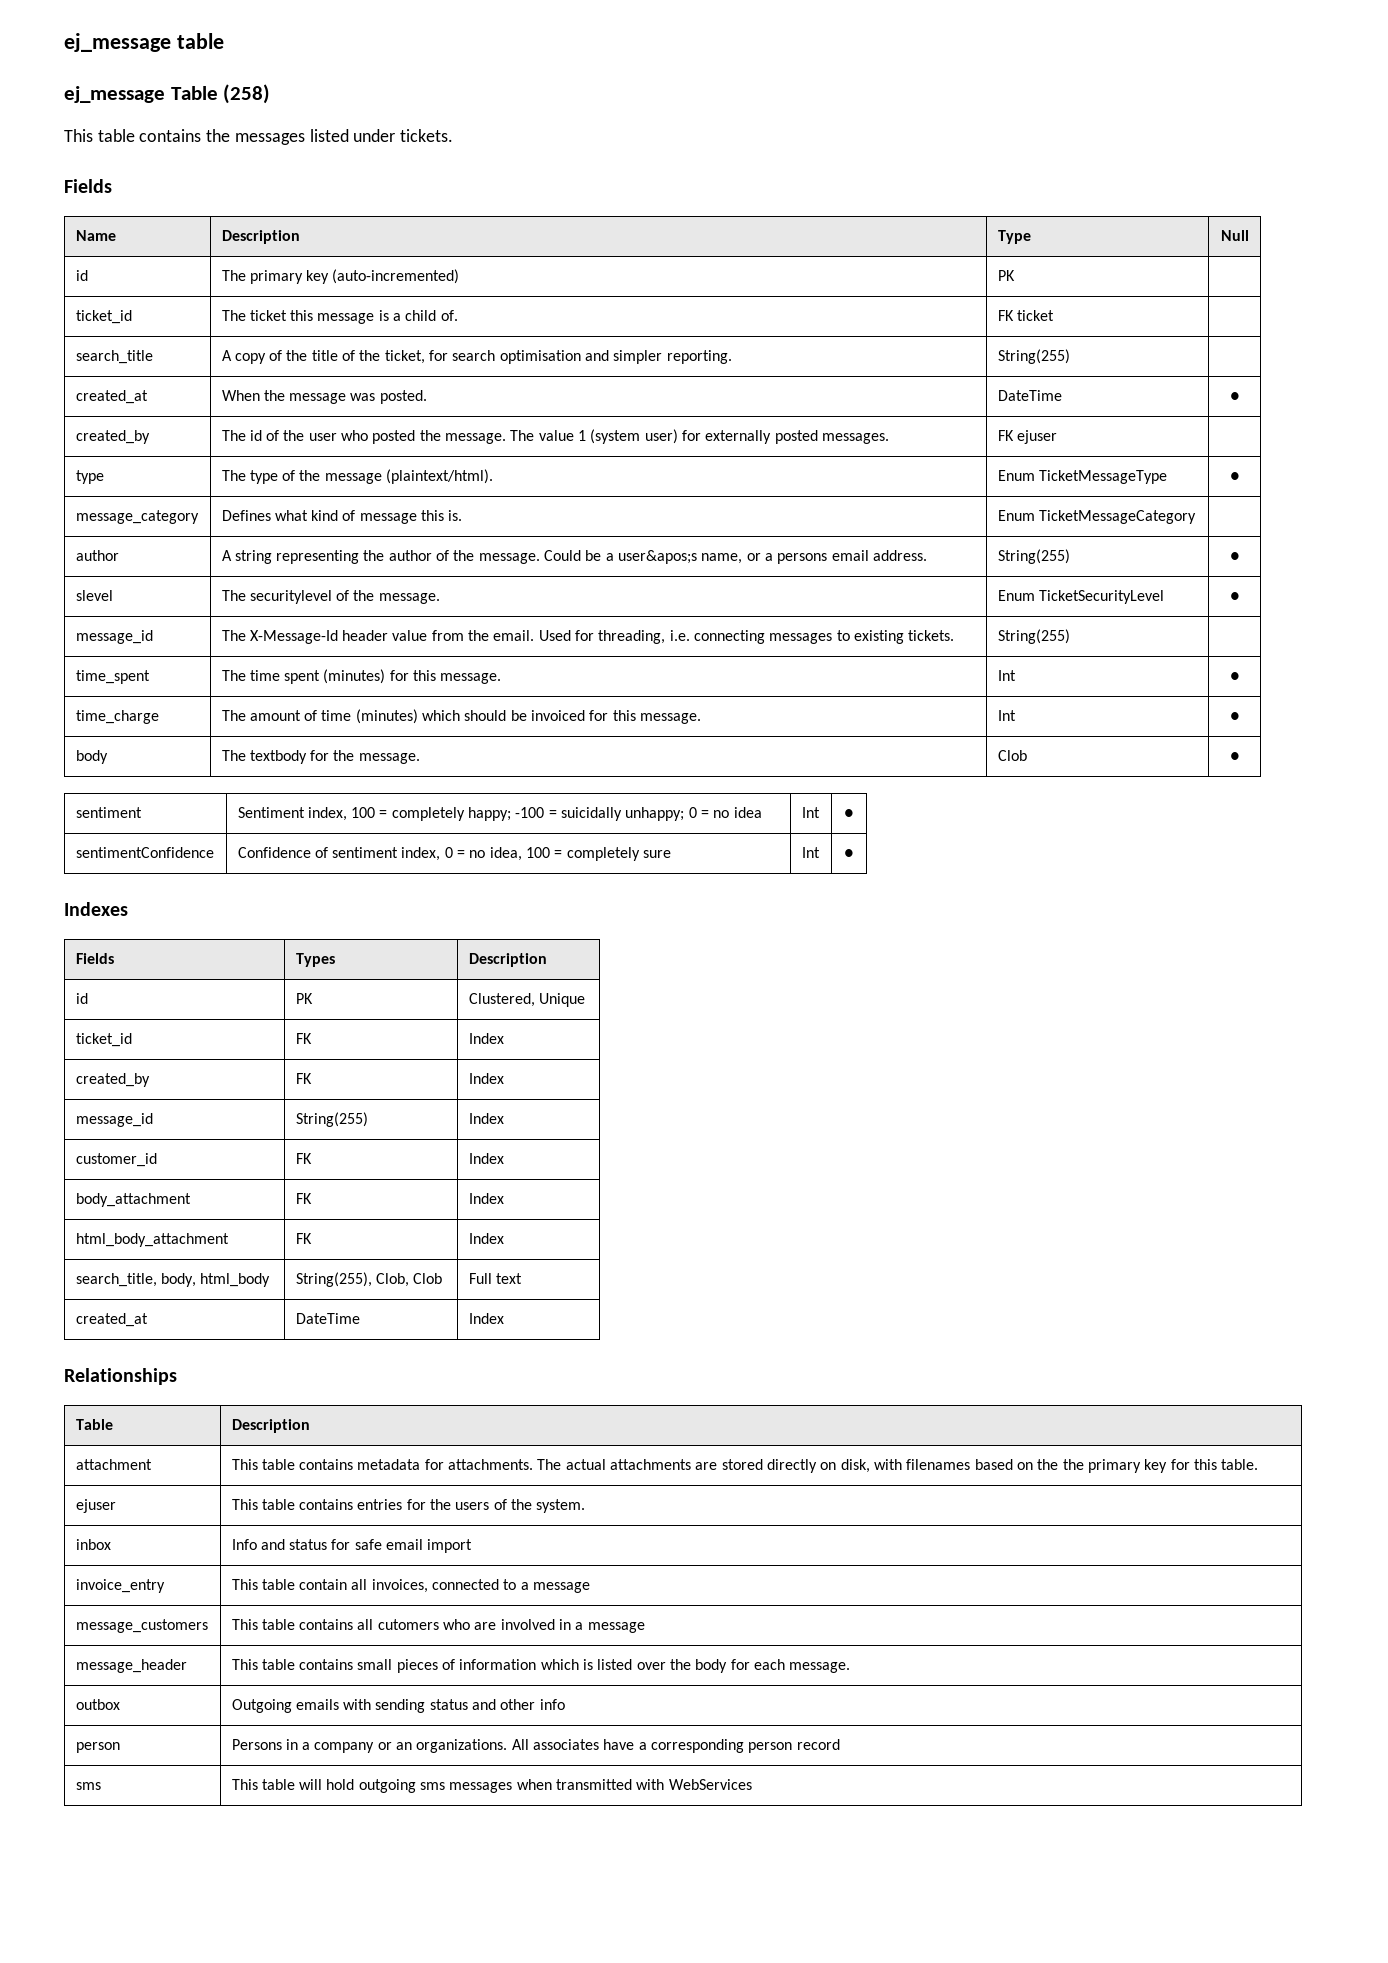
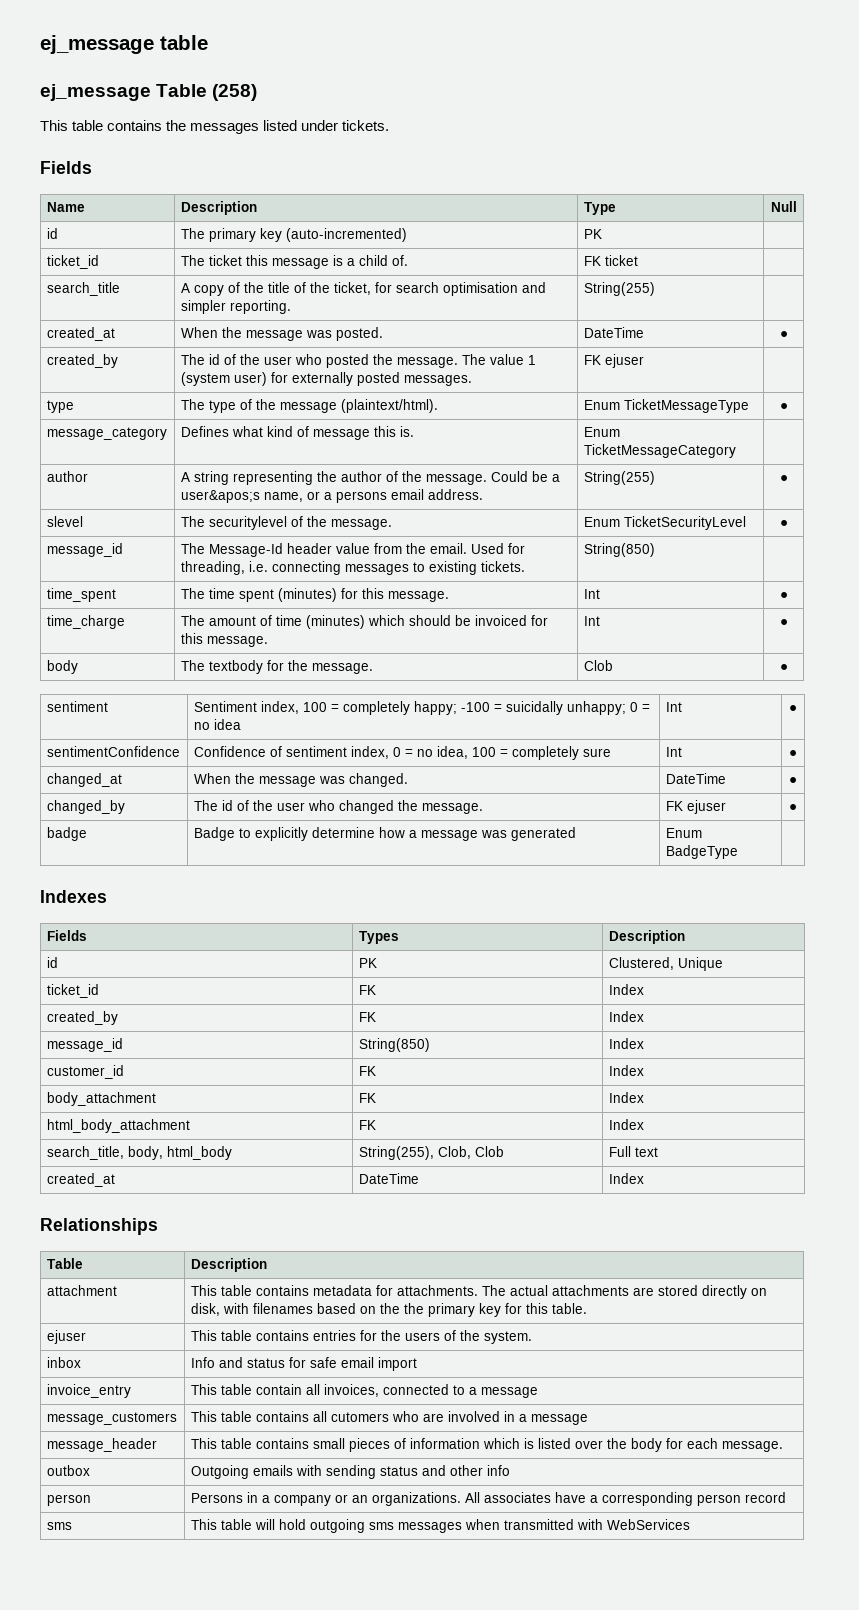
- message_id | The X-Message-Id header value from the email. Used for threading, i.e. connecting messages to existing tickets. | String(255) |
+ message_id | The Message-Id header value from the email. Used for threading, i.e. connecting messages to existing tickets. | String(850) |
+ changed_at | When the message was changed. | DateTime | ●
+ changed_by | The id of the user who changed the message. | FK ejuser | ●
+ badge | Badge to explicitly determine how a message was generated | Enum BadgeType |
- message_id | String(255) | Index
+ message_id | String(850) | Index

